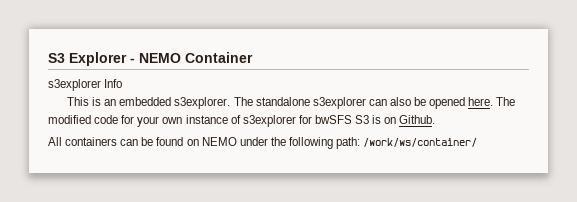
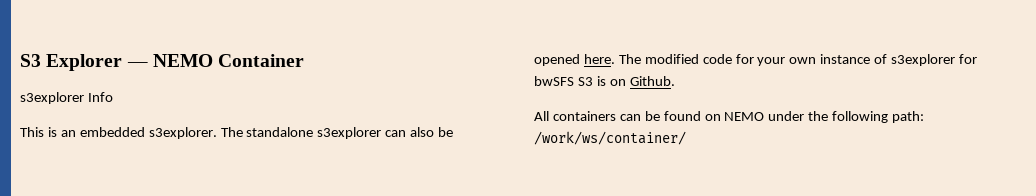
- S3 Explorer - NEMO Container
+ S3 Explorer — NEMO Container

